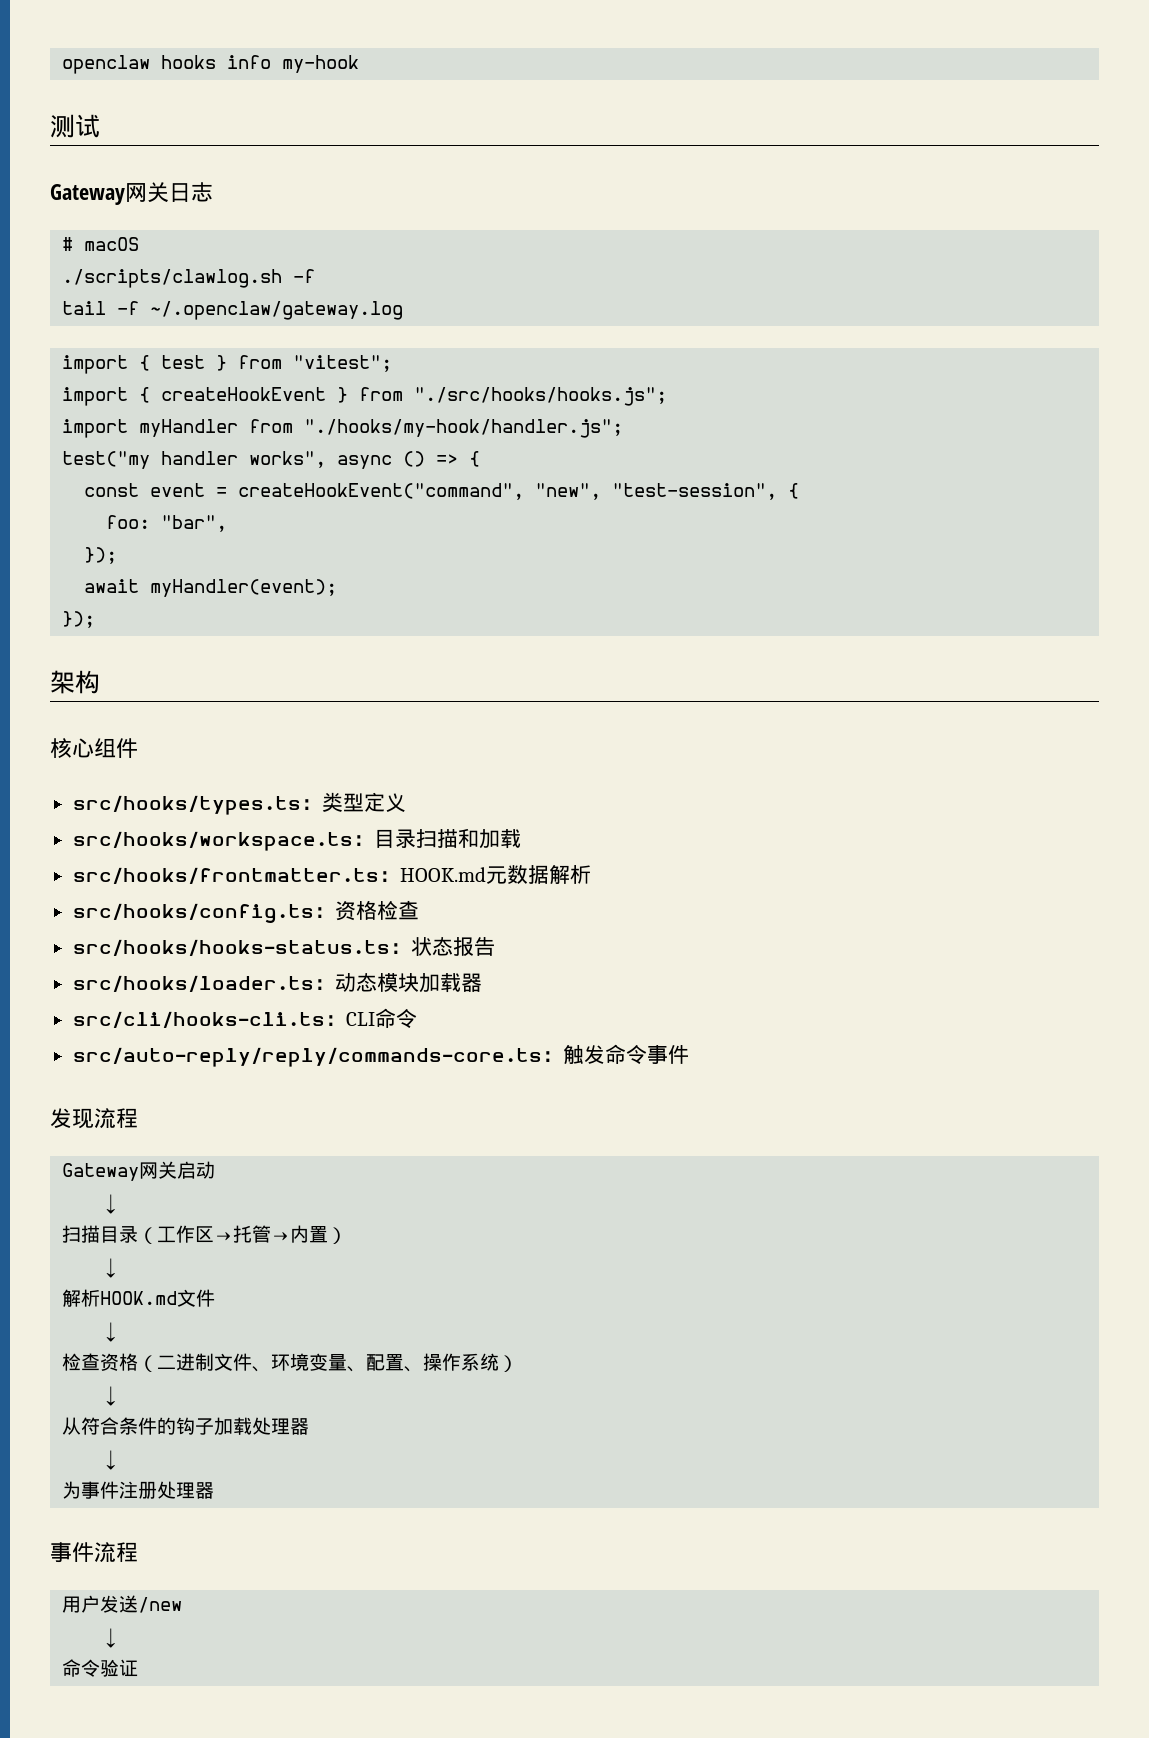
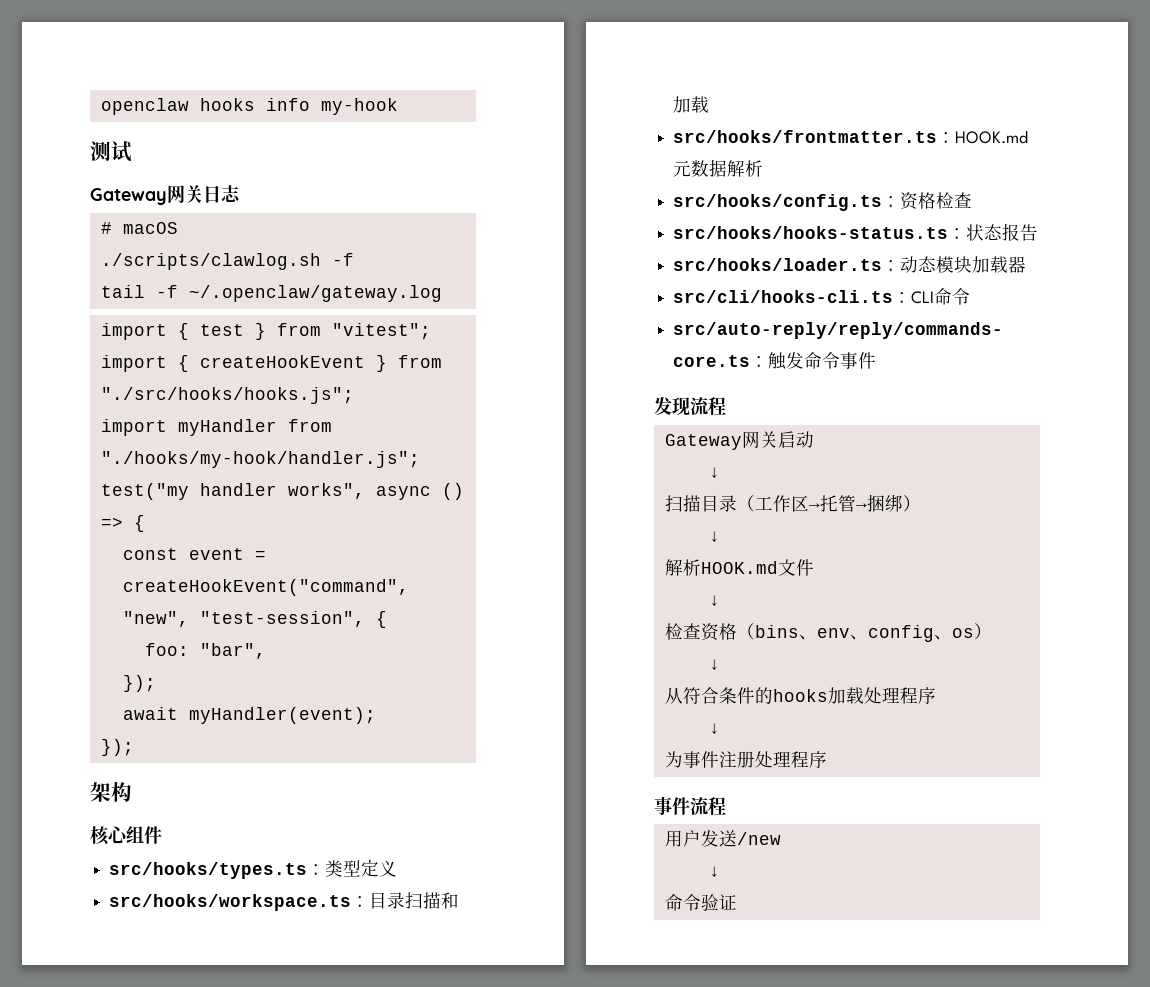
- 扫描目录（工作区→托管→内置）
+ 扫描目录（工作区→托管→捆绑）
- 检查资格（二进制文件、环境变量、配置、操作系统）
+ 检查资格（bins、env、config、os）
- 从符合条件的钩子加载处理器
+ 从符合条件的hooks加载处理程序
- 为事件注册处理器
+ 为事件注册处理程序

